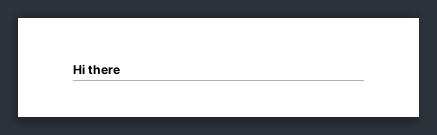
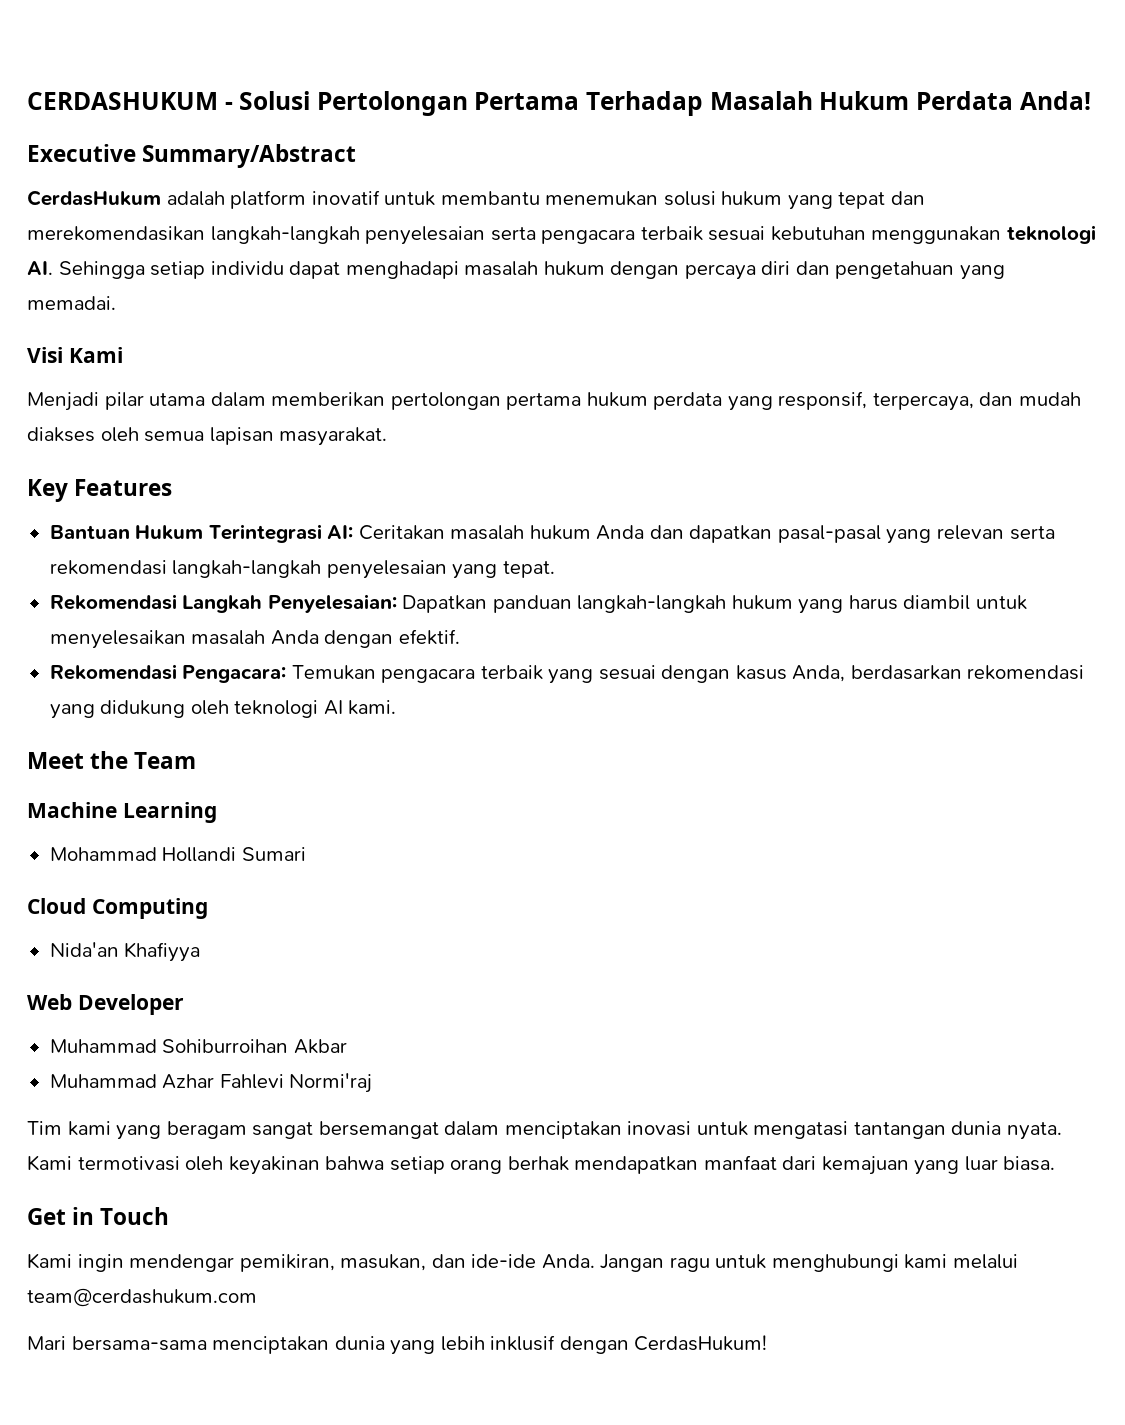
- Hi there
+ CERDASHUKUM - Solusi Pertolongan Pertama Terhadap Masalah Hukum Perdata Anda!
+ Executive Summary/Abstract
+ CerdasHukum adalah platform inovatif untuk membantu menemukan solusi hukum yang tepat dan merekomendasikan langkah-langkah penyelesaian serta pengacara terbaik sesuai kebutuhan menggunakan teknologi AI. Sehingga setiap individu dapat menghadapi masalah hukum dengan percaya diri dan pengetahuan yang memadai.
+ Visi Kami
+ Menjadi pilar utama dalam memberikan pertolongan pertama hukum perdata yang responsif, terpercaya, dan mudah diakses oleh semua lapisan masyarakat.
+ Key Features
+ Bantuan Hukum Terintegrasi AI: Ceritakan masalah hukum Anda dan dapatkan pasal-pasal yang relevan serta rekomendasi langkah-langkah penyelesaian yang tepat.
+ Rekomendasi Langkah Penyelesaian: Dapatkan panduan langkah-langkah hukum yang harus diambil untuk menyelesaikan masalah Anda dengan efektif.
+ Rekomendasi Pengacara: Temukan pengacara terbaik yang sesuai dengan kasus Anda, berdasarkan rekomendasi yang didukung oleh teknologi AI kami.
+ Meet the Team
+ Machine Learning
+ Mohammad Hollandi Sumari
+ Cloud Computing
+ Nida'an Khafiyya
+ Web Developer
+ Muhammad Sohiburroihan Akbar
+ Muhammad Azhar Fahlevi Normi'raj
+ Tim kami yang beragam sangat bersemangat dalam menciptakan inovasi untuk mengatasi tantangan dunia nyata. Kami termotivasi oleh keyakinan bahwa setiap orang berhak mendapatkan manfaat dari kemajuan yang luar biasa.
+ Get in Touch
+ Kami ingin mendengar pemikiran, masukan, dan ide-ide Anda. Jangan ragu untuk menghubungi kami melalui team@cerdashukum.com
+ Mari bersama-sama menciptakan dunia yang lebih inklusif dengan CerdasHukum!

